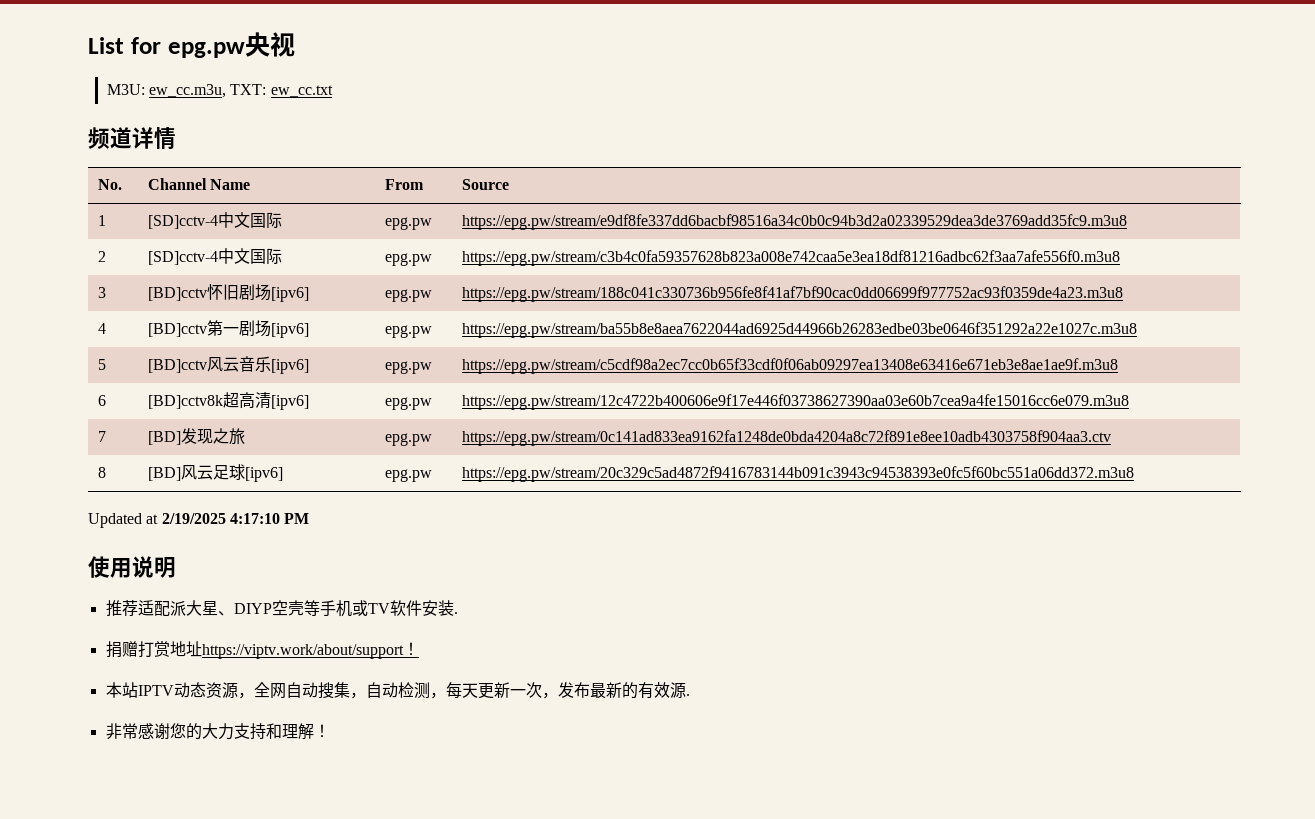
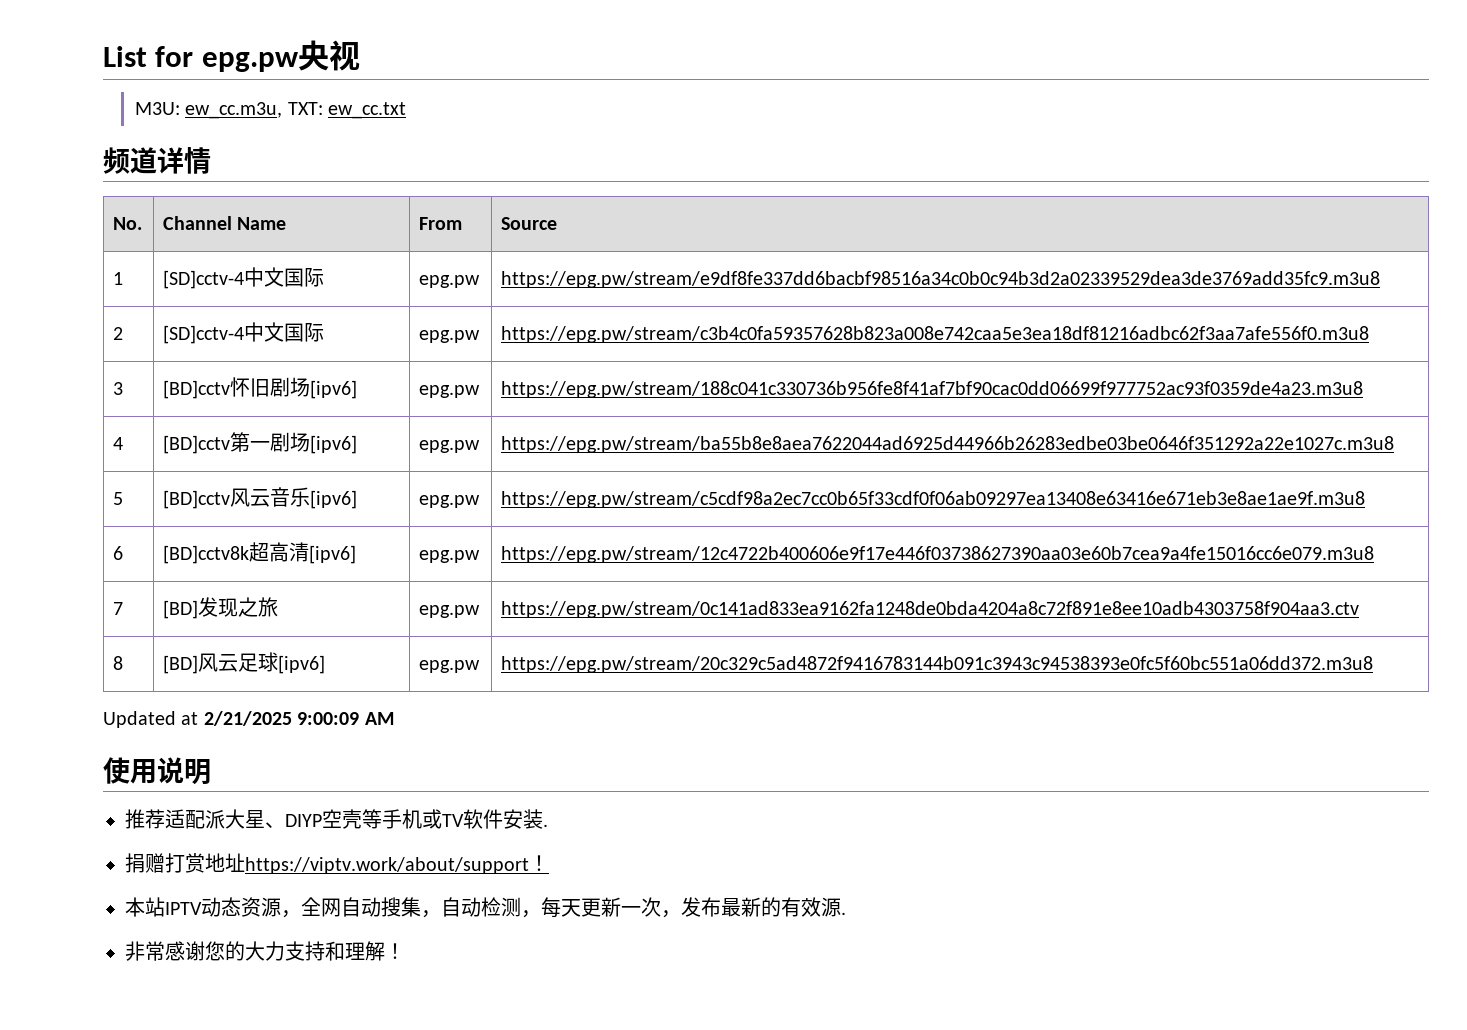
- Updated at 2/19/2025 4:17:10 PM
+ Updated at 2/21/2025 9:00:09 AM

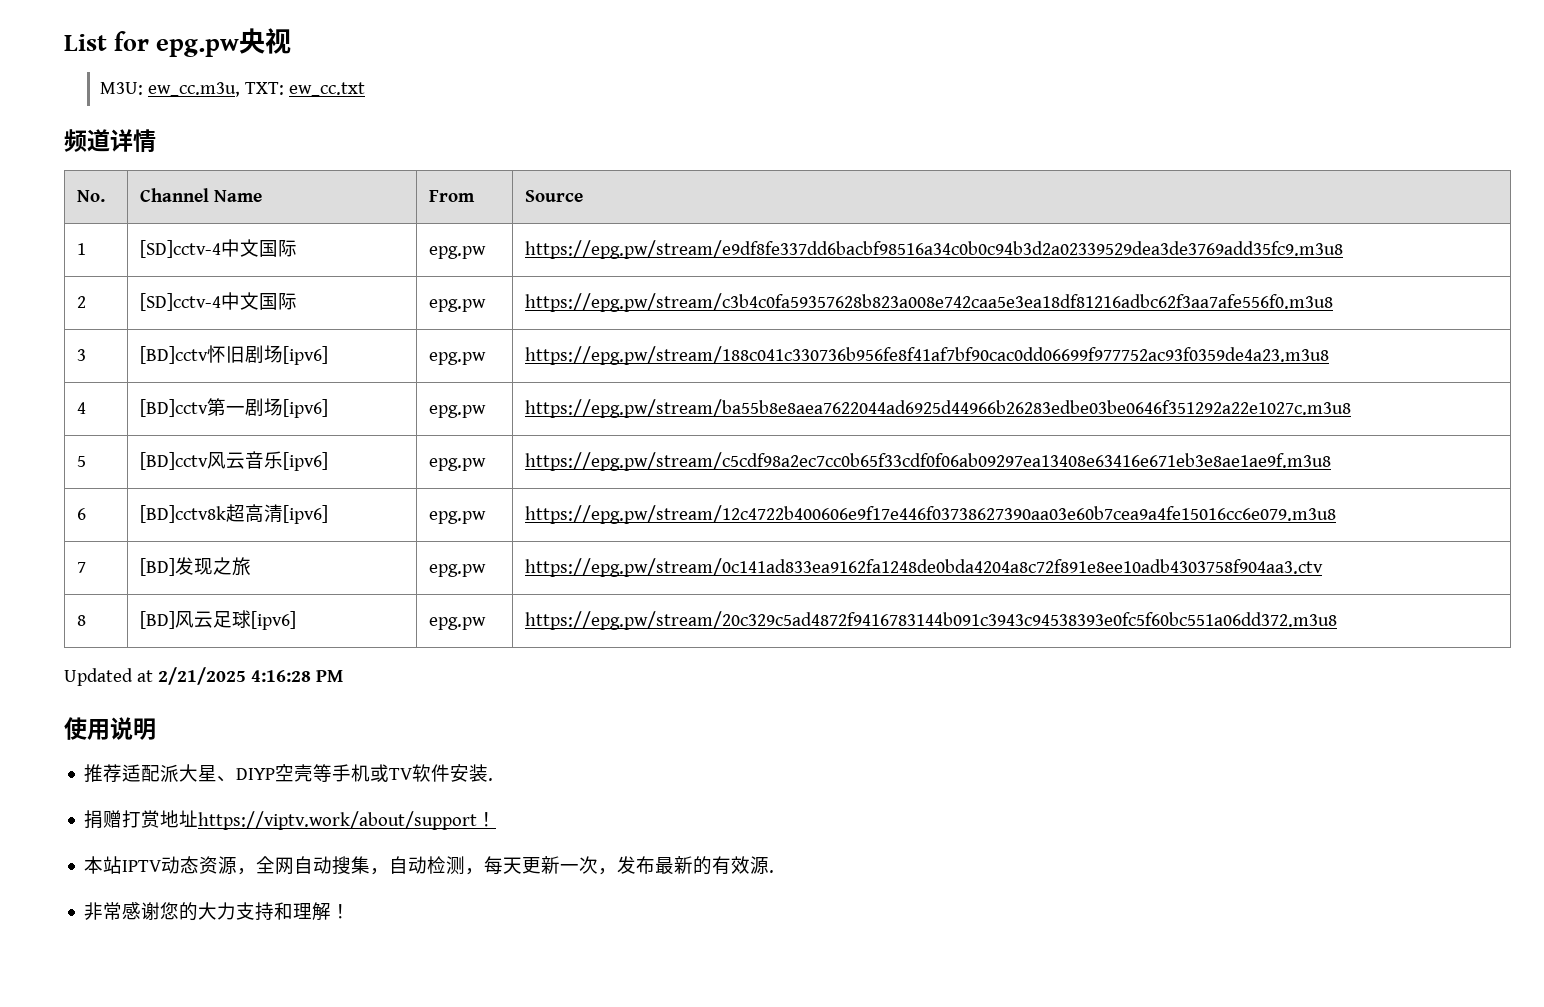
- Updated at 2/21/2025 9:00:09 AM
+ Updated at 2/21/2025 4:16:28 PM

